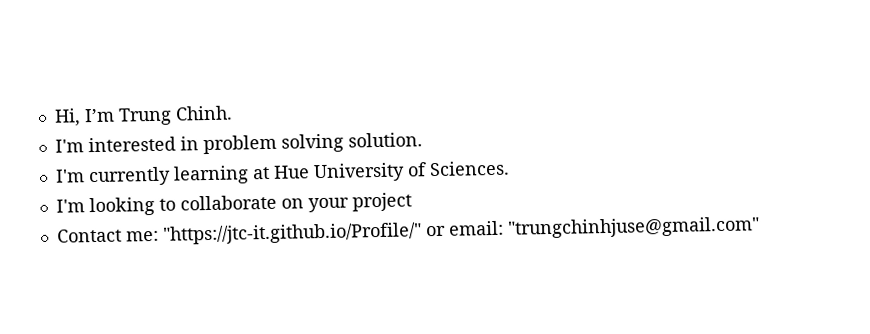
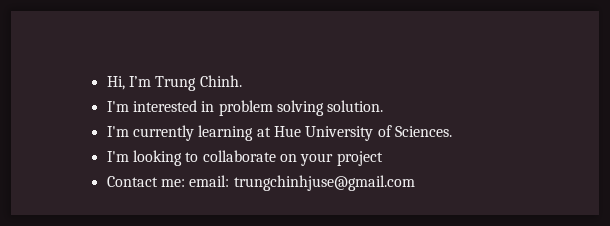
- Contact me: "https://jtc-it.github.io/Profile/" or email: "trungchinhjuse@gmail.com"
+ Contact me: email: trungchinhjuse@gmail.com

